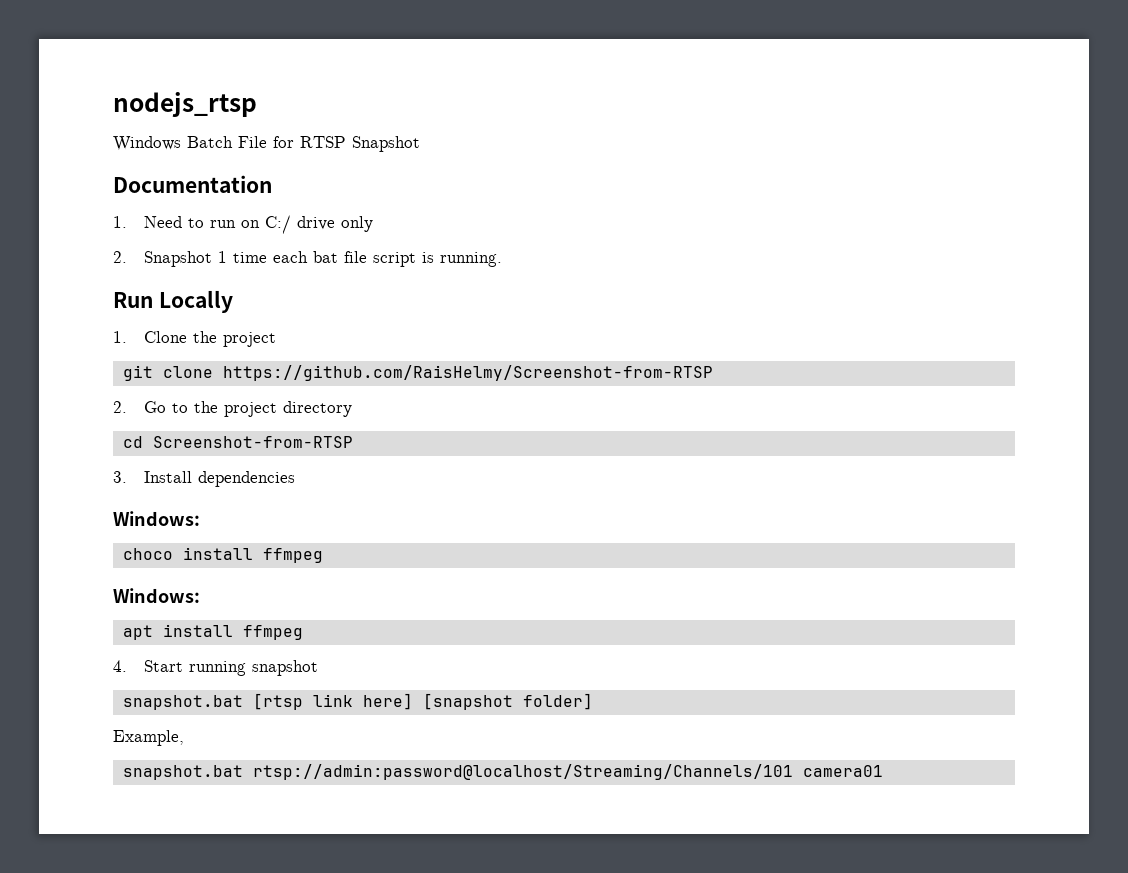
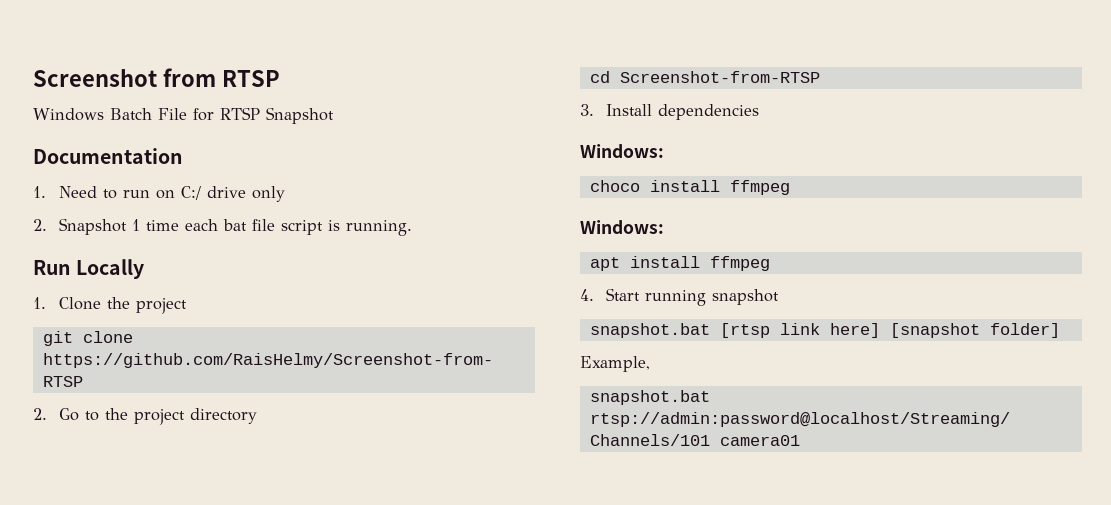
- nodejs_rtsp
+ Screenshot from RTSP

